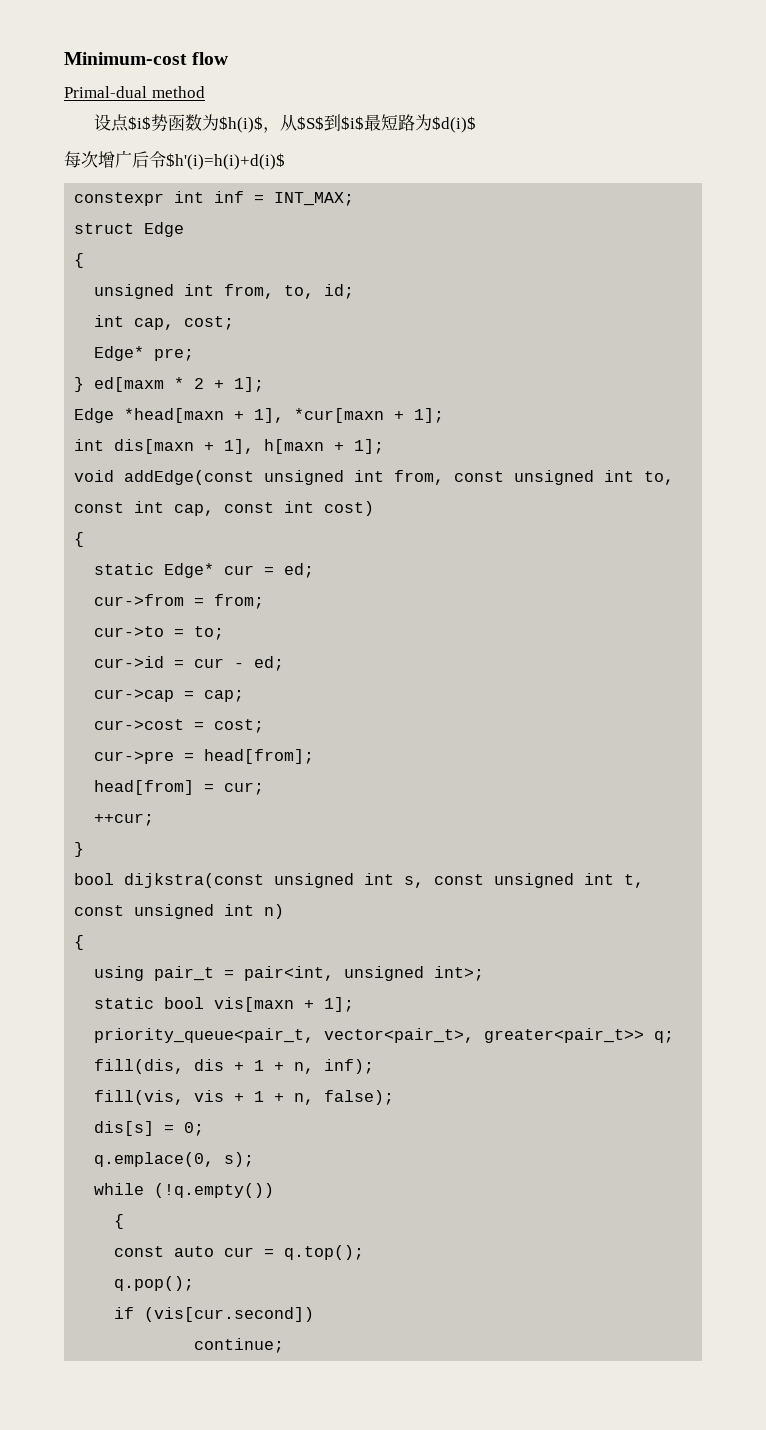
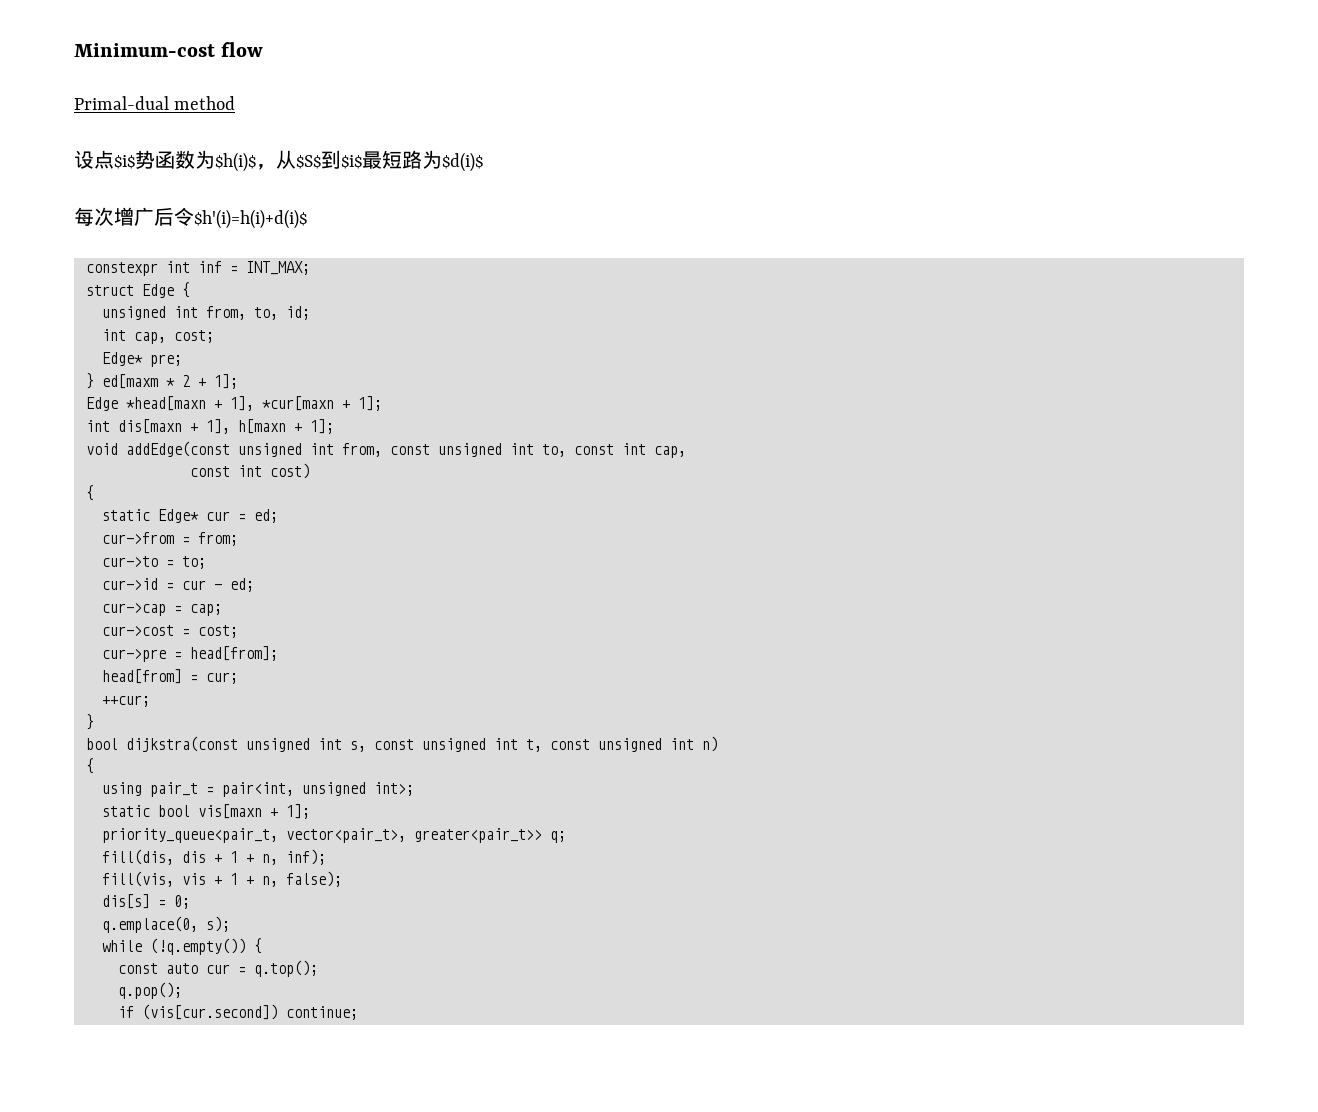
- struct Edge
- {
+ struct Edge {
- void addEdge(const unsigned int from, const unsigned int to, const int cap, const int cost)
+ void addEdge(const unsigned int from, const unsigned int to, const int cap,
+ const int cost)
- while (!q.empty())
- {
+ while (!q.empty()) {
- if (vis[cur.second])
- continue;
+ if (vis[cur.second]) continue;

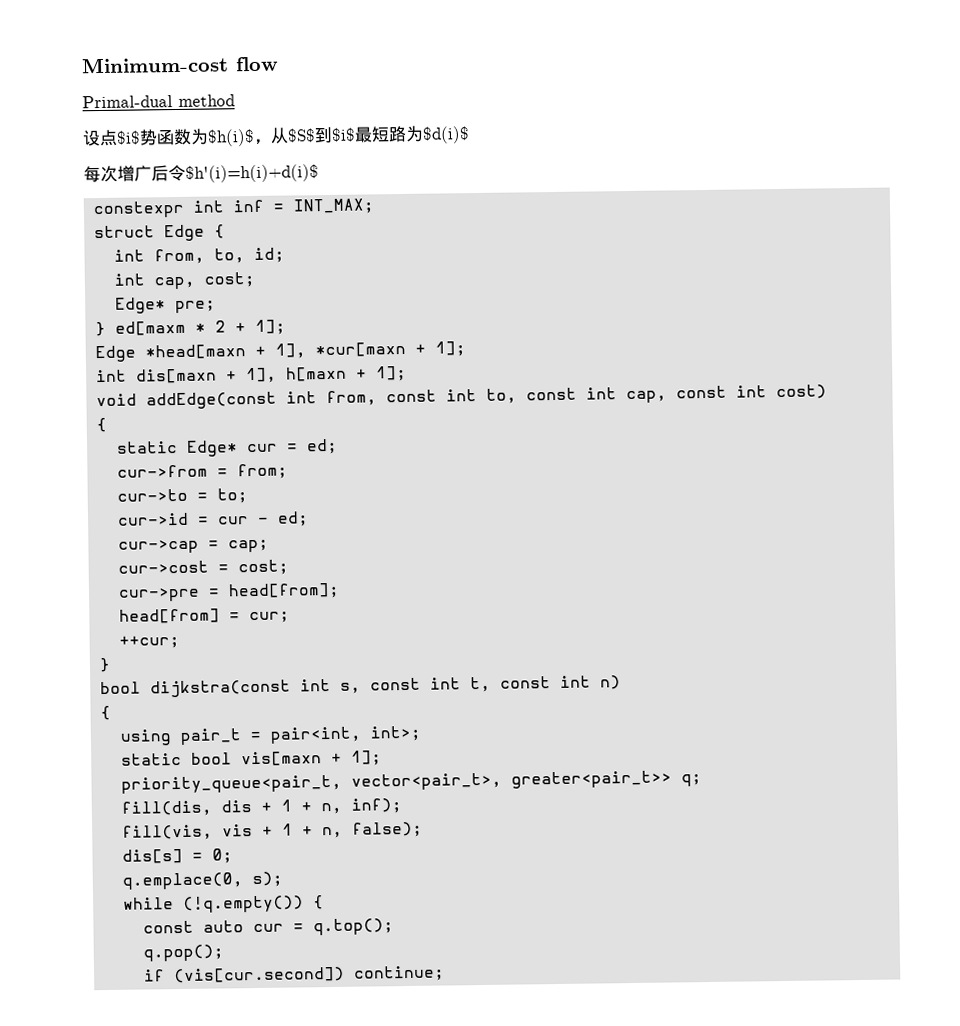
- unsigned int from, to, id;
+ int from, to, id;
- void addEdge(const unsigned int from, const unsigned int to, const int cap,
- const int cost)
+ void addEdge(const int from, const int to, const int cap, const int cost)
- bool dijkstra(const unsigned int s, const unsigned int t, const unsigned int n)
+ bool dijkstra(const int s, const int t, const int n)
- using pair_t = pair<int, unsigned int>;
+ using pair_t = pair<int, int>;

